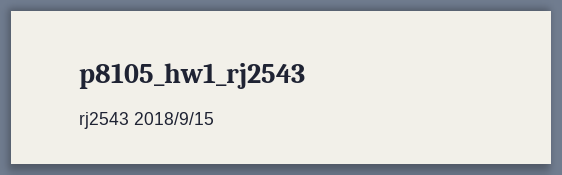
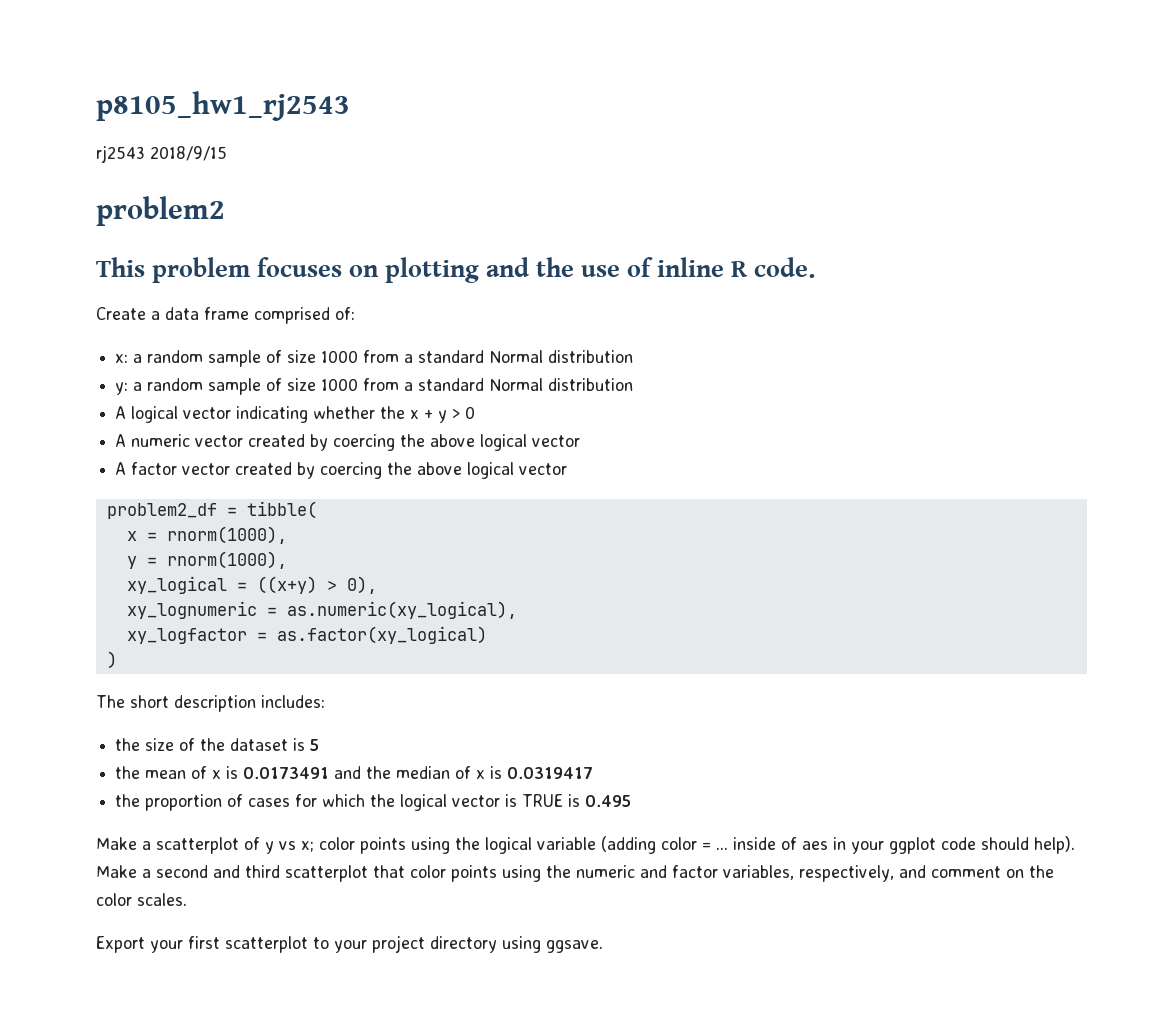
+ problem2
+ This problem focuses on plotting and the use of inline R code.
+ Create a data frame comprised of:
+ x: a random sample of size 1000 from a standard Normal distribution
+ y: a random sample of size 1000 from a standard Normal distribution
+ A logical vector indicating whether the x + y > 0
+ A numeric vector created by coercing the above logical vector
+ A factor vector created by coercing the above logical vector
+ problem2_df = tibble(
+ x = rnorm(1000),
+ y = rnorm(1000),
+ xy_logical = ((x+y) > 0),
+ xy_lognumeric = as.numeric(xy_logical),
+ xy_logfactor = as.factor(xy_logical)
+ )
+ The short description includes:
+ the size of the dataset is 5
+ the mean of x is 0.0173491 and the median of x is 0.0319417
+ the proportion of cases for which the logical vector is TRUE is 0.495
+ Make a scatterplot of y vs x; color points using the logical variable (adding color = ... inside of aes in your ggplot code should help). Make a second and third scatterplot that color points using the numeric and factor variables, respectively, and comment on the color scales.
+ Export your first scatterplot to your project directory using ggsave.

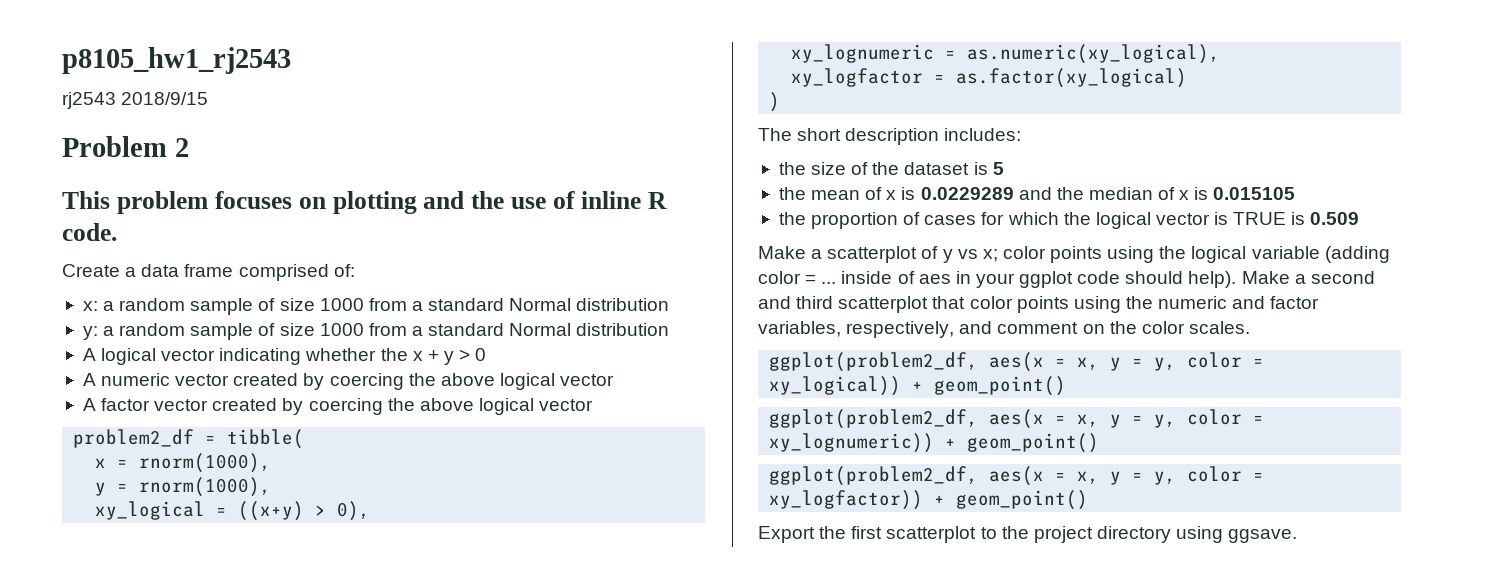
- problem2
+ Problem 2
- the mean of x is 0.0173491 and the median of x is 0.0319417
+ the mean of x is 0.0229289 and the median of x is 0.015105
- the proportion of cases for which the logical vector is TRUE is 0.495
+ the proportion of cases for which the logical vector is TRUE is 0.509
+ ggplot(problem2_df, aes(x = x, y = y, color = xy_logical)) + geom_point()
+ ggplot(problem2_df, aes(x = x, y = y, color = xy_lognumeric)) + geom_point()
+ ggplot(problem2_df, aes(x = x, y = y, color = xy_logfactor)) + geom_point()
- Export your first scatterplot to your project directory using ggsave.
+ Export the first scatterplot to the project directory using ggsave.

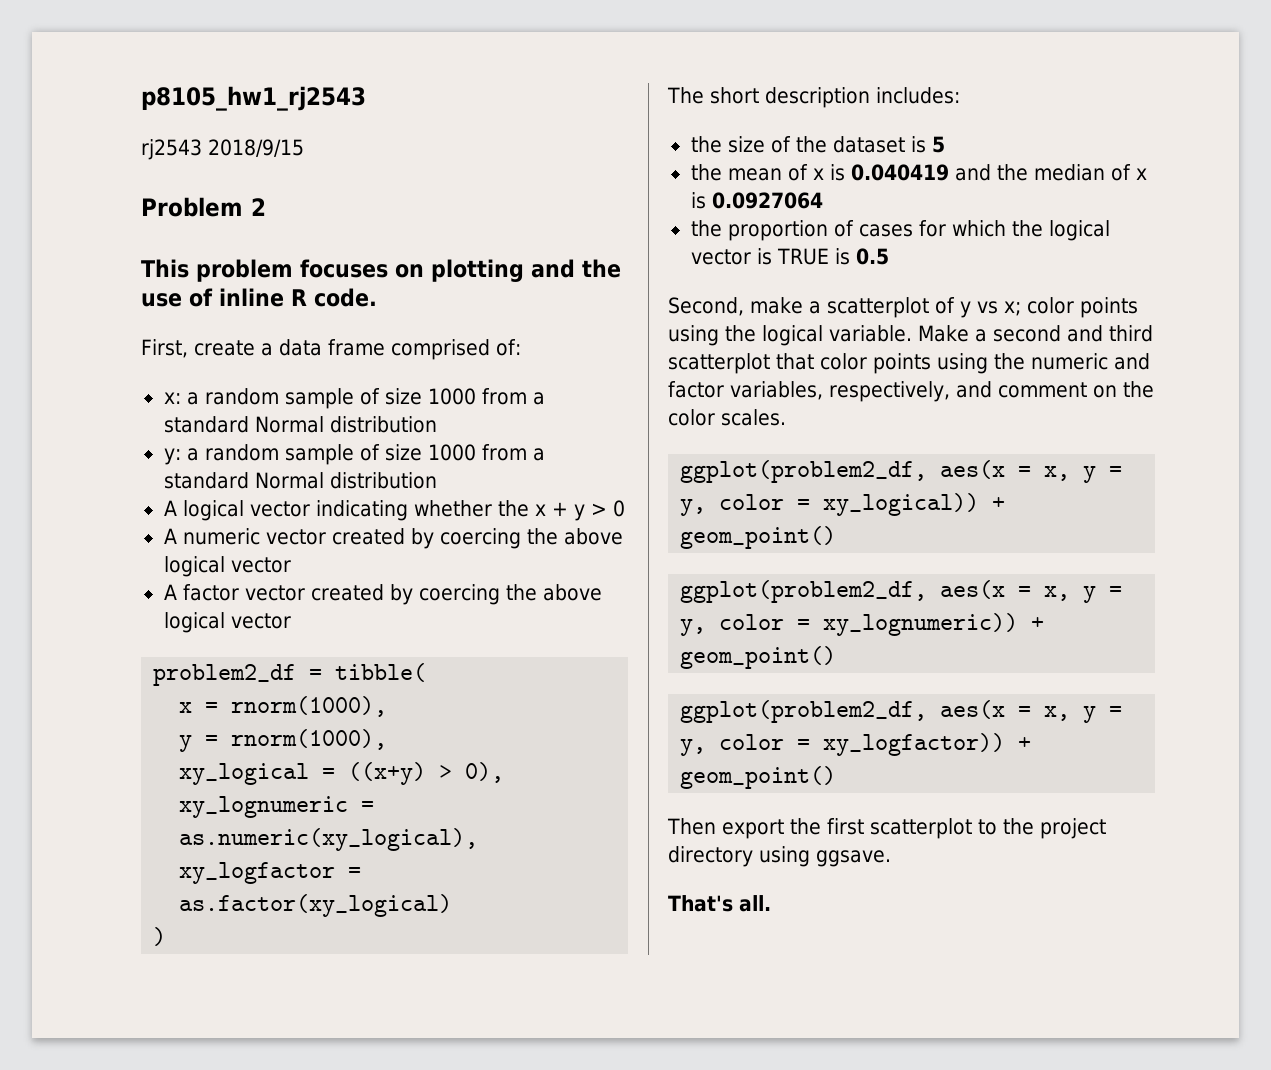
- Create a data frame comprised of:
+ First, create a data frame comprised of:
- the mean of x is 0.0229289 and the median of x is 0.015105
+ the mean of x is 0.040419 and the median of x is 0.0927064
- the proportion of cases for which the logical vector is TRUE is 0.509
- Make a scatterplot of y vs x; color points using the logical variable (adding color = ... inside of aes in your ggplot code should help).
+ the proportion of cases for which the logical vector is TRUE is 0.5
+ Second, make a scatterplot of y vs x; color points using the logical variable.
- Export the first scatterplot to the project directory using ggsave.
+ Then export the first scatterplot to the project directory using ggsave.
+ That's all.

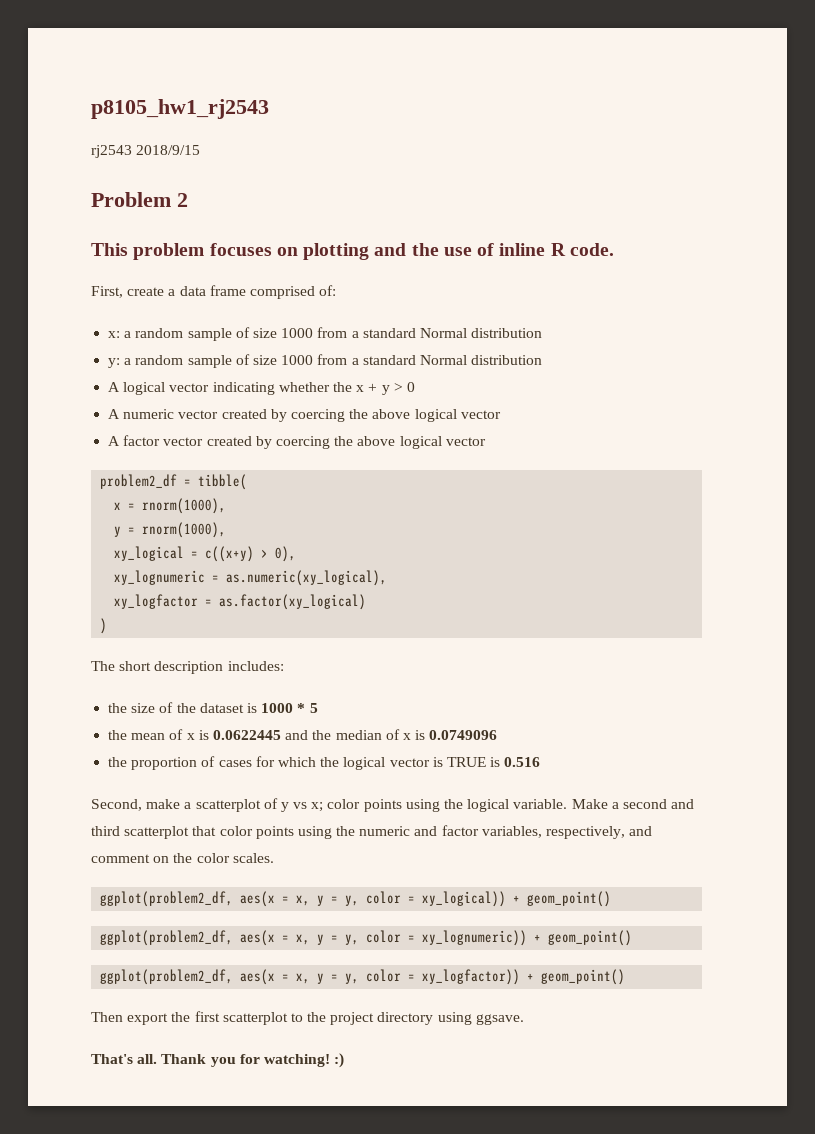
- xy_logical = ((x+y) > 0),
+ xy_logical = c((x+y) > 0),
- the size of the dataset is 5
+ the size of the dataset is 1000 * 5
- the mean of x is 0.040419 and the median of x is 0.0927064
+ the mean of x is 0.0622445 and the median of x is 0.0749096
- the proportion of cases for which the logical vector is TRUE is 0.5
+ the proportion of cases for which the logical vector is TRUE is 0.516
+ Thank you for watching! :)

